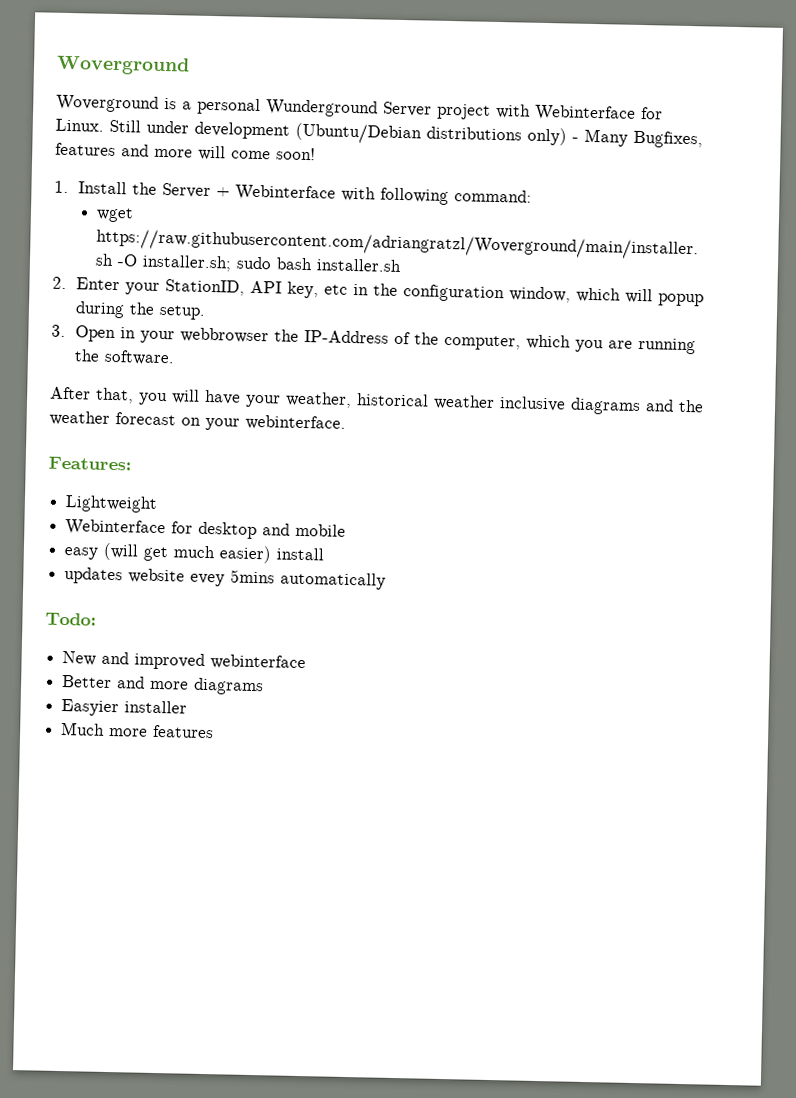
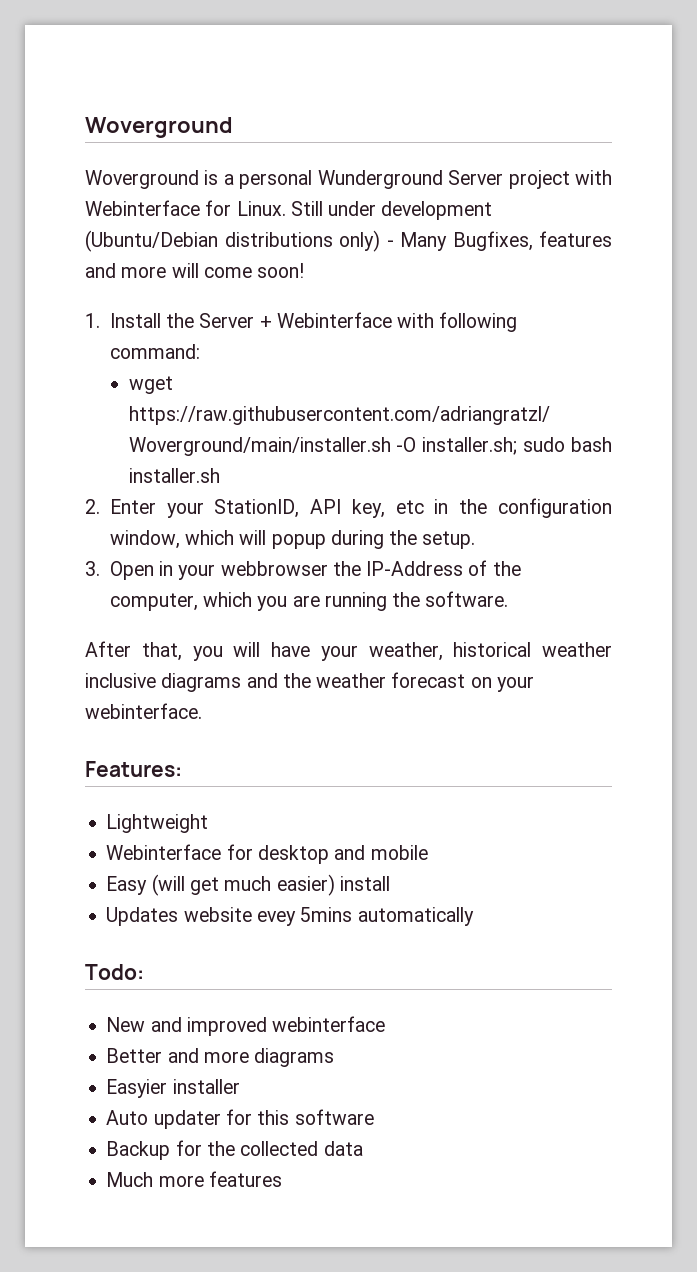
- easy (will get much easier) install
+ Easy (will get much easier) install
- updates website evey 5mins automatically
+ Updates website evey 5mins automatically
+ Auto updater for this software
+ Backup for the collected data

